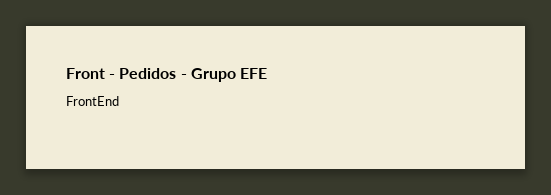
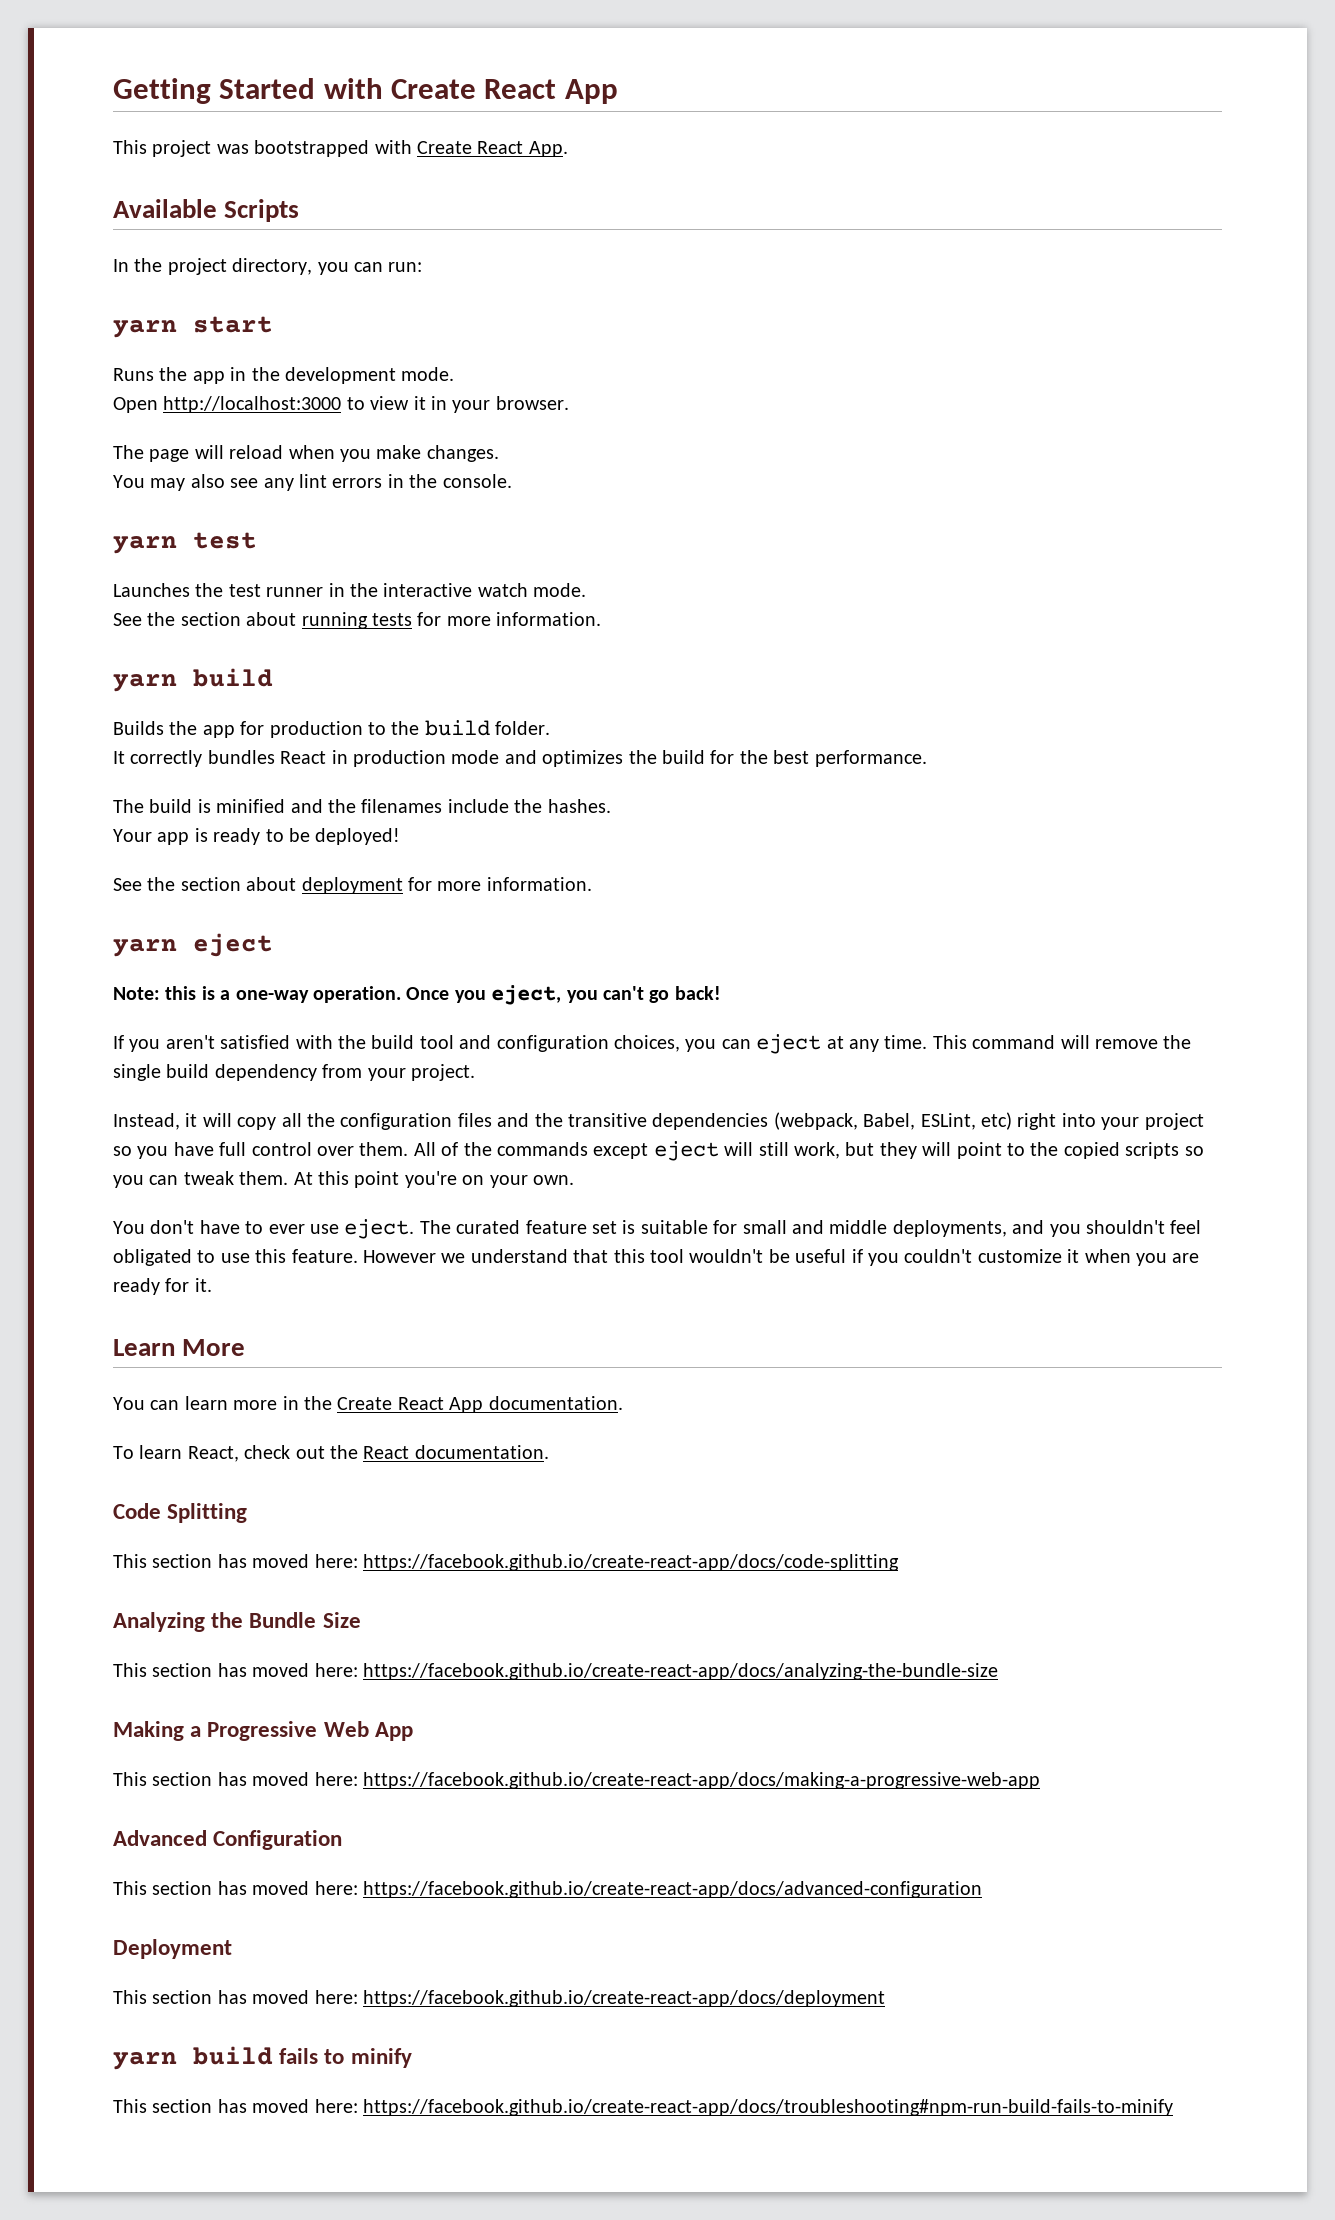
- Front - Pedidos - Grupo EFE
- FrontEnd
+ Getting Started with Create React App
+ This project was bootstrapped with Create React App.
+ Available Scripts
+ In the project directory, you can run:
+ yarn start
+ Runs the app in the development mode.
+ Open http://localhost:3000 to view it in your browser.
+ The page will reload when you make changes.
+ You may also see any lint errors in the console.
+ yarn test
+ Launches the test runner in the interactive watch mode.
+ See the section about running tests for more information.
+ yarn build
+ Builds the app for production to the build folder.
+ It correctly bundles React in production mode and optimizes the build for the best performance.
+ The build is minified and the filenames include the hashes.
+ Your app is ready to be deployed!
+ See the section about deployment for more information.
+ yarn eject
+ Note: this is a one-way operation. Once you eject, you can't go back!
+ If you aren't satisfied with the build tool and configuration choices, you can eject at any time. This command will remove the single build dependency from your project.
+ Instead, it will copy all the configuration files and the transitive dependencies (webpack, Babel, ESLint, etc) right into your project so you have full control over them. All of the commands except eject will still work, but they will point to the copied scripts so you can tweak them. At this point you're on your own.
+ You don't have to ever use eject. The curated feature set is suitable for small and middle deployments, and you shouldn't feel obligated to use this feature. However we understand that this tool wouldn't be useful if you couldn't customize it when you are ready for it.
+ Learn More
+ You can learn more in the Create React App documentation.
+ To learn React, check out the React documentation.
+ Code Splitting
+ This section has moved here: https://facebook.github.io/create-react-app/docs/code-splitting
+ Analyzing the Bundle Size
+ This section has moved here: https://facebook.github.io/create-react-app/docs/analyzing-the-bundle-size
+ Making a Progressive Web App
+ This section has moved here: https://facebook.github.io/create-react-app/docs/making-a-progressive-web-app
+ Advanced Configuration
+ This section has moved here: https://facebook.github.io/create-react-app/docs/advanced-configuration
+ Deployment
+ This section has moved here: https://facebook.github.io/create-react-app/docs/deployment
+ yarn build fails to minify
+ This section has moved here: https://facebook.github.io/create-react-app/docs/troubleshooting#npm-run-build-fails-to-minify

